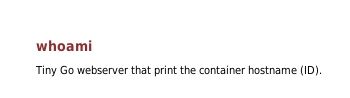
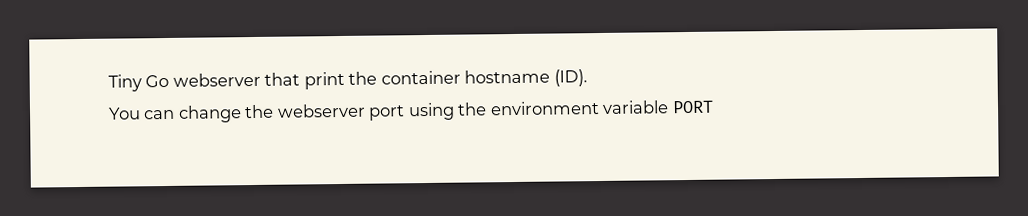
- whoami
+ You can change the webserver port using the environment variable PORT

